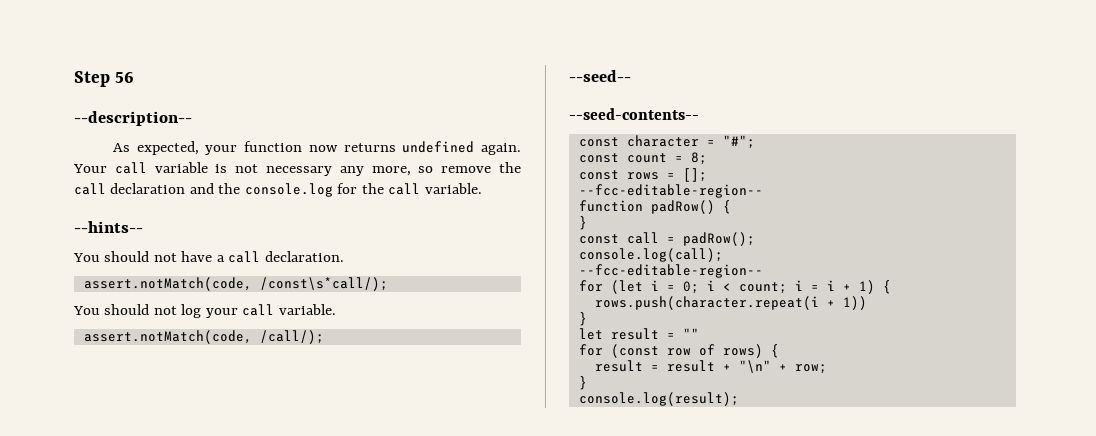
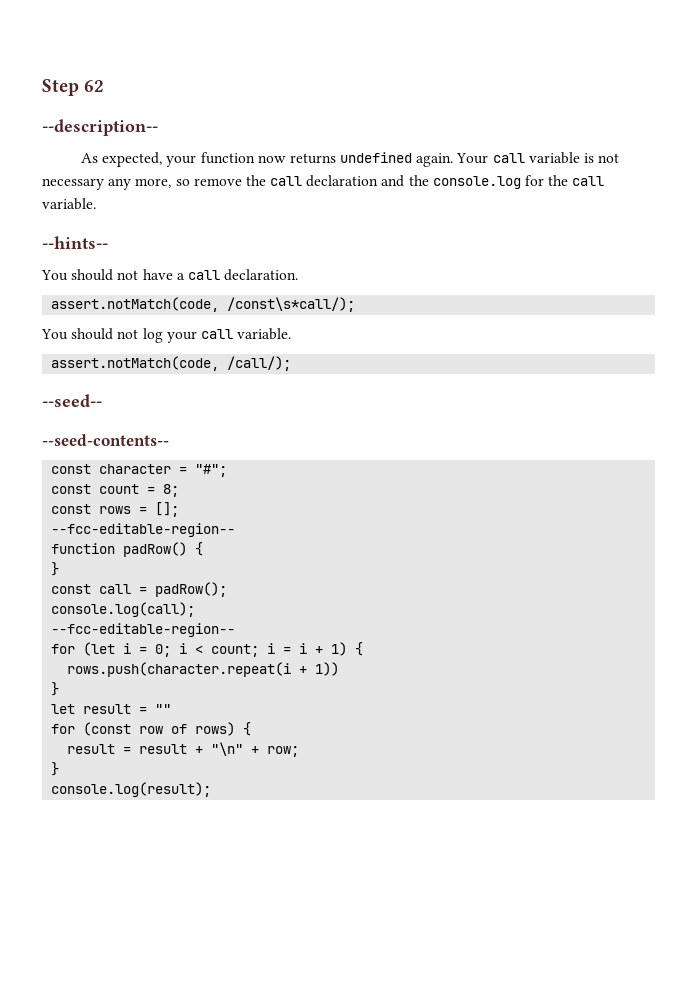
- Step 56
+ Step 62

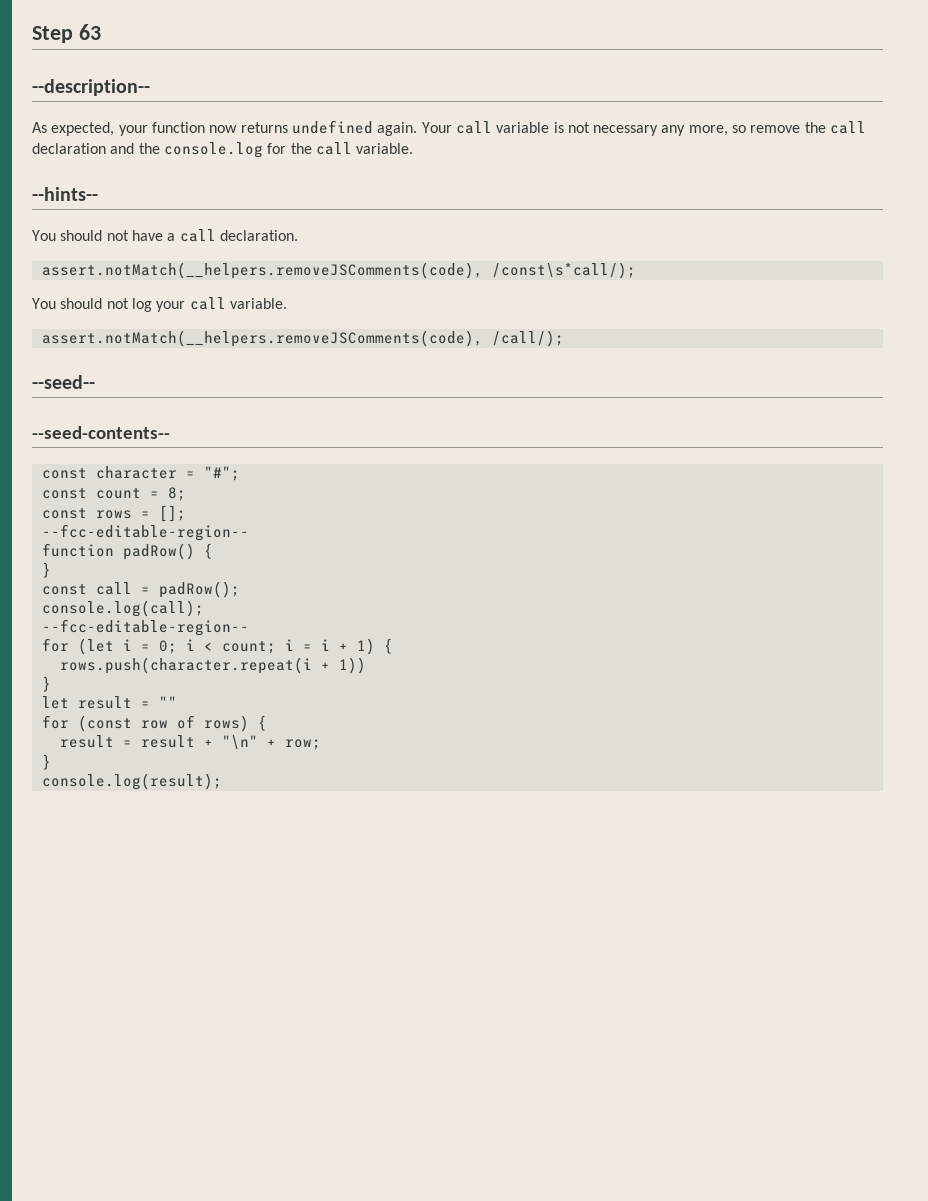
- Step 62
+ Step 63
- assert.notMatch(code, /const\s*call/);
+ assert.notMatch(__helpers.removeJSComments(code), /const\s*call/);
- assert.notMatch(code, /call/);
+ assert.notMatch(__helpers.removeJSComments(code), /call/);

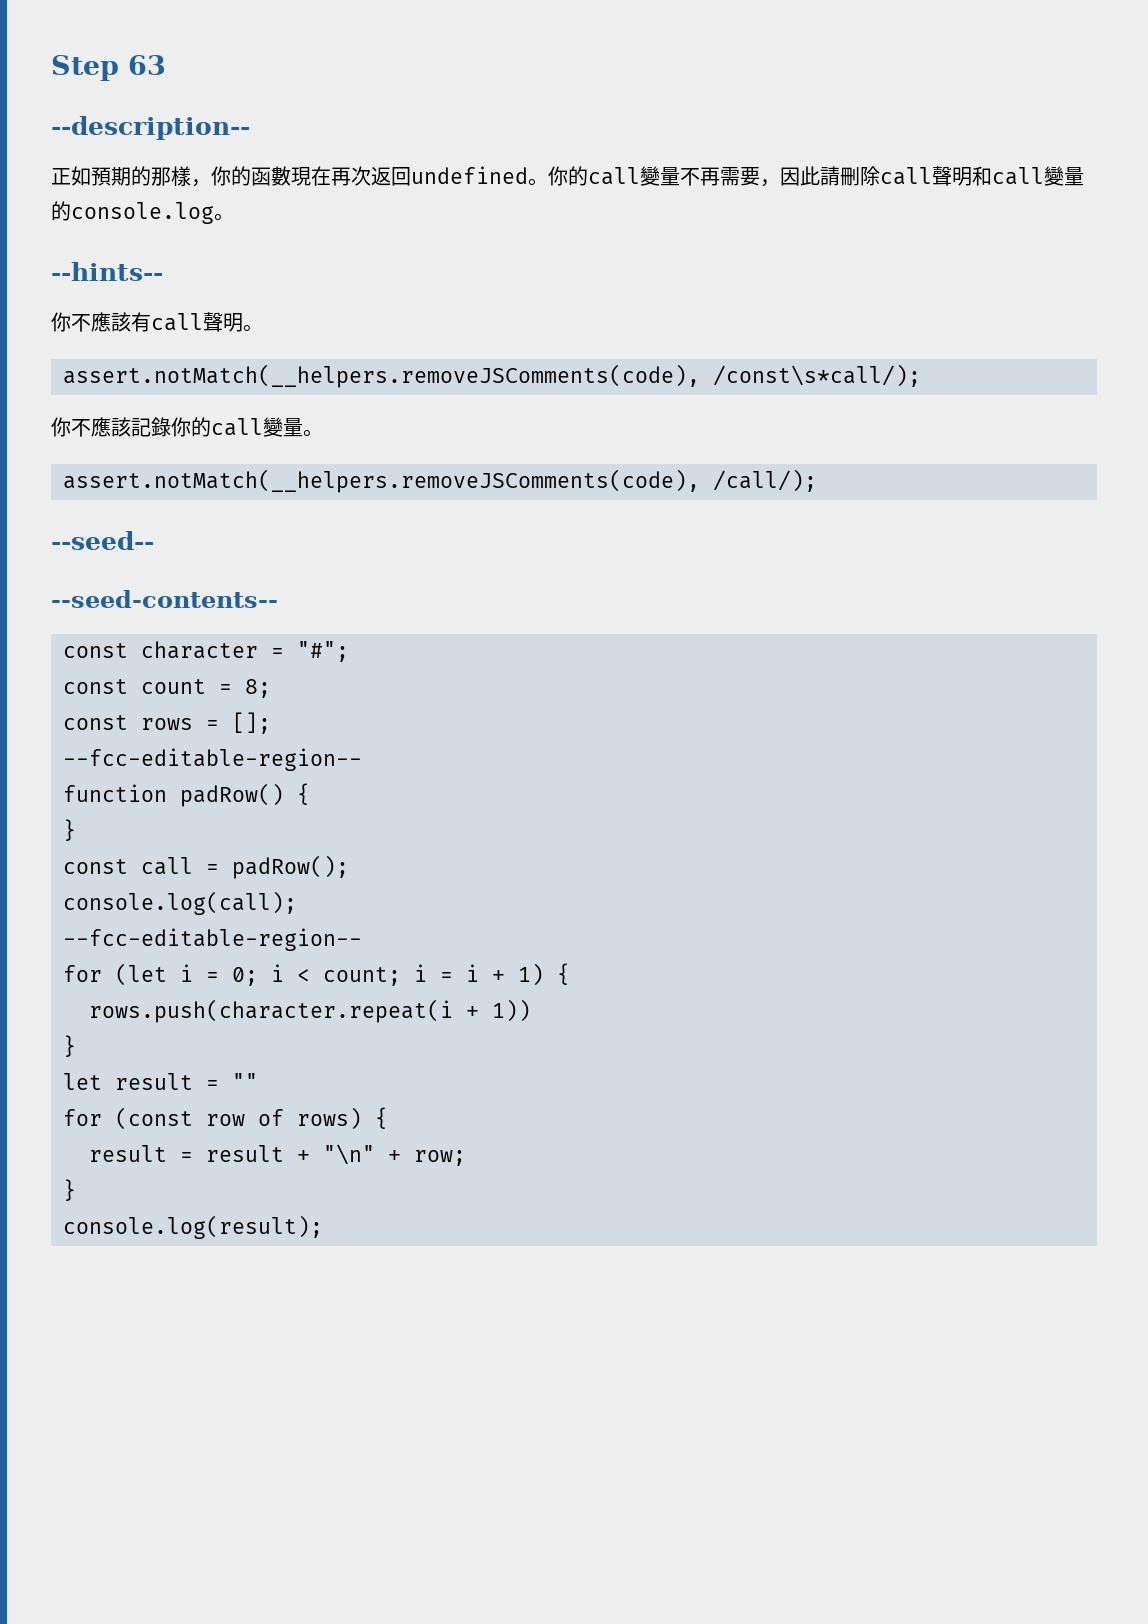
- As expected, your function now returns undefined again. Your call variable is not necessary any more, so remove the call declaration and the console.log for the call variable.
+ 正如預期的那樣，你的函數現在再次返回undefined。你的call變量不再需要，因此請刪除call聲明和call變量的console.log。
  --hints--
- You should not have a call declaration.
+ 你不應該有call聲明。
  assert.notMatch(__helpers.removeJSComments(code), /const\s*call/);
- You should not log your call variable.
+ 你不應該記錄你的call變量。

